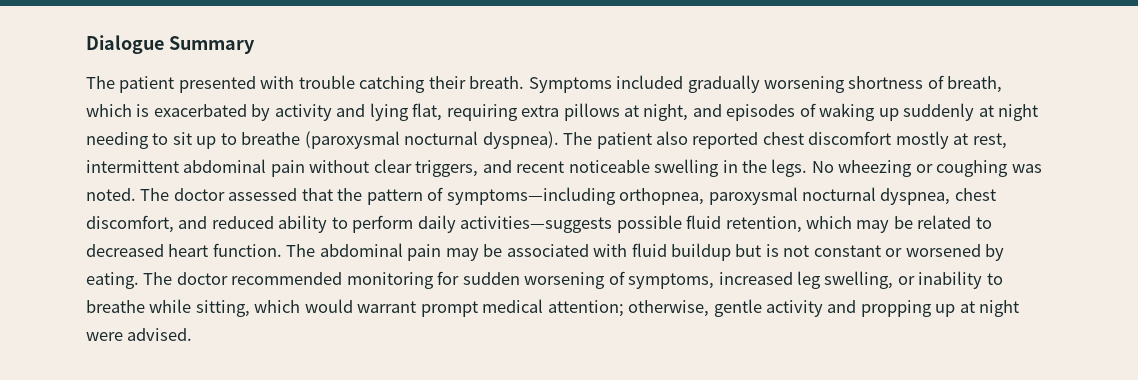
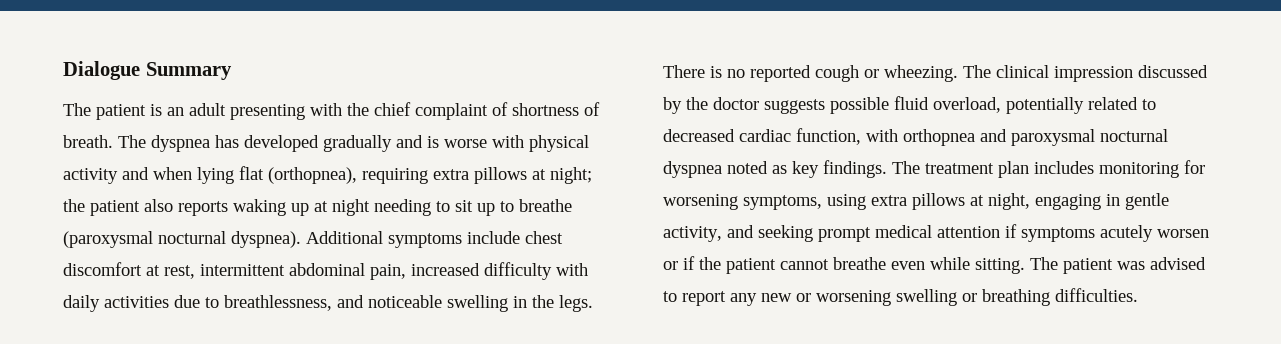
- The patient presented with trouble catching their breath. Symptoms included gradually worsening shortness of breath, which is exacerbated by activity and lying flat, requiring extra pillows at night, and episodes of waking up suddenly at night needing to sit up to breathe (paroxysmal nocturnal dyspnea).
+ The patient is an adult presenting with the chief complaint of shortness of breath. The dyspnea has developed gradually and is worse with physical activity and when lying flat (orthopnea), requiring extra pillows at night; the patient also reports waking up at night needing to sit up to breathe (paroxysmal nocturnal dyspnea).
- The patient also reported chest discomfort mostly at rest, intermittent abdominal pain without clear triggers, and recent noticeable swelling in the legs.
+ Additional symptoms include chest discomfort at rest, intermittent abdominal pain, increased difficulty with daily activities due to breathlessness, and noticeable swelling in the legs.
- No wheezing or coughing was noted. The doctor assessed that the pattern of symptoms—including orthopnea, paroxysmal nocturnal dyspnea, chest discomfort, and reduced ability to perform daily activities—suggests possible fluid retention, which may be related to decreased heart function. The abdominal pain may be associated with fluid buildup but is not constant or worsened by eating. The doctor recommended monitoring for sudden worsening of symptoms, increased leg swelling, or inability to breathe while sitting, which would warrant prompt medical attention; otherwise, gentle activity and propping up at night were advised.
+ There is no reported cough or wheezing. The clinical impression discussed by the doctor suggests possible fluid overload, potentially related to decreased cardiac function, with orthopnea and paroxysmal nocturnal dyspnea noted as key findings. The treatment plan includes monitoring for worsening symptoms, using extra pillows at night, engaging in gentle activity, and seeking prompt medical attention if symptoms acutely worsen or if the patient cannot breathe even while sitting. The patient was advised to report any new or worsening swelling or breathing difficulties.

